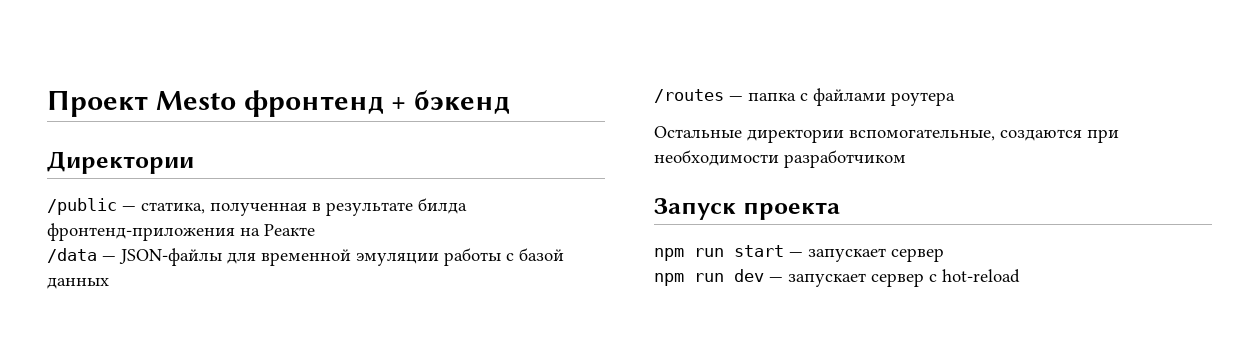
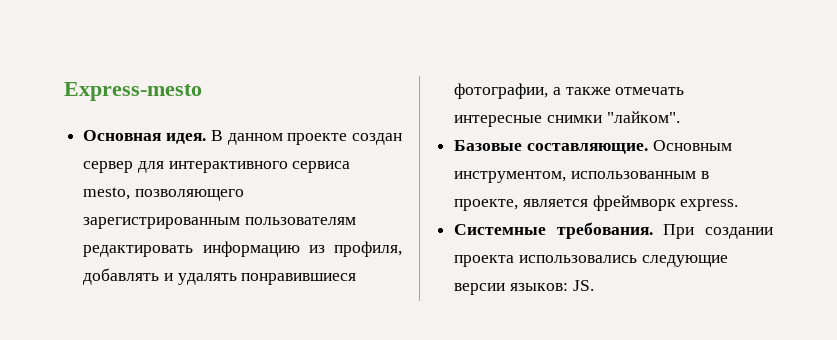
- Проект Mesto фронтенд + бэкенд
- Директории
- /public — статика, полученная в результате билда фронтенд-приложения на Реакте
- /data — JSON-файлы для временной эмуляции работы с базой данных
- /routes — папка с файлами роутера
- Остальные директории вспомогательные, создаются при необходимости разработчиком
- Запуск проекта
- npm run start — запускает сервер
- npm run dev — запускает сервер с hot-reload
+ Express-mesto
+ Основная идея. В данном проекте создан сервер для интерактивного сервиса mesto, позволяющего зарегистрированным пользователям редактировать информацию из профиля, добавлять и удалять понравившиеся фотографии, а также отмечать интересные снимки "лайком".
+ Базовые составляющие. Основным инструментом, использованным в проекте, является фреймворк express.
+ Системные требования. При создании проекта использовались следующие версии языков: JS.

